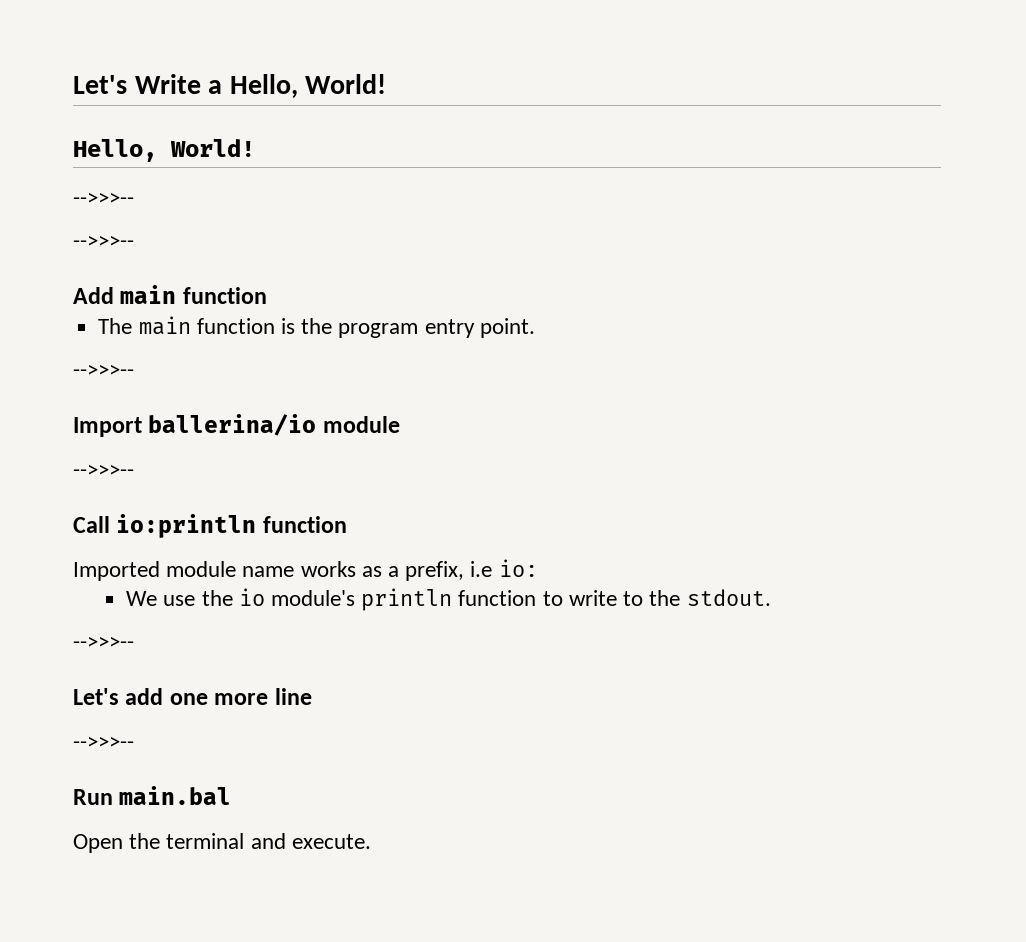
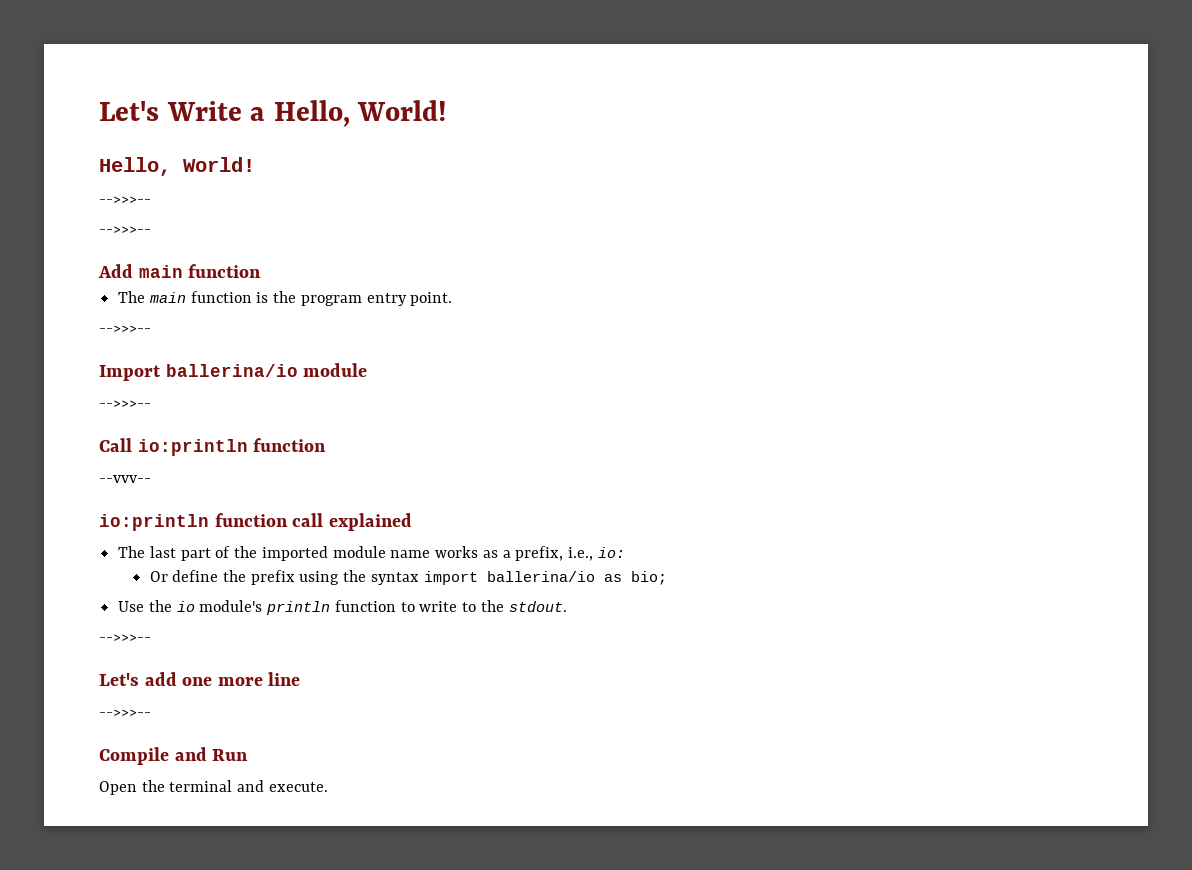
- Imported module name works as a prefix, i.e io:
+ --vvv--
+ io:println function call explained
+ The last part of the imported module name works as a prefix, i.e., io:
- We use the io module's println function to write to the stdout.
+ Or define the prefix using the syntax import ballerina/io as bio;
+ Use the io module's println function to write to the stdout.
- Run main.bal
+ Compile and Run

